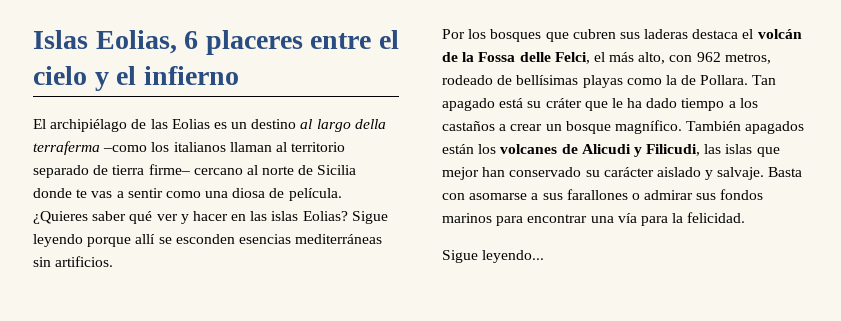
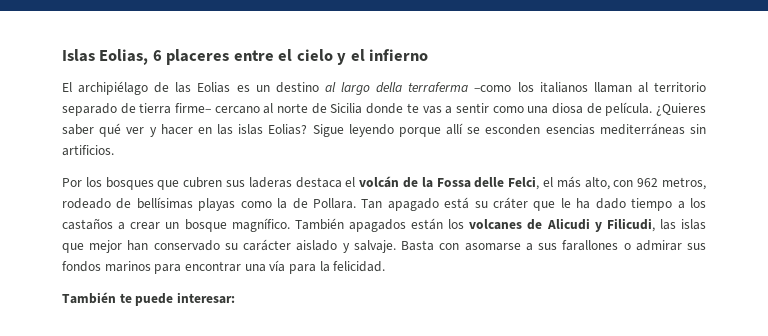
- Sigue leyendo...
+ También te puede interesar:

